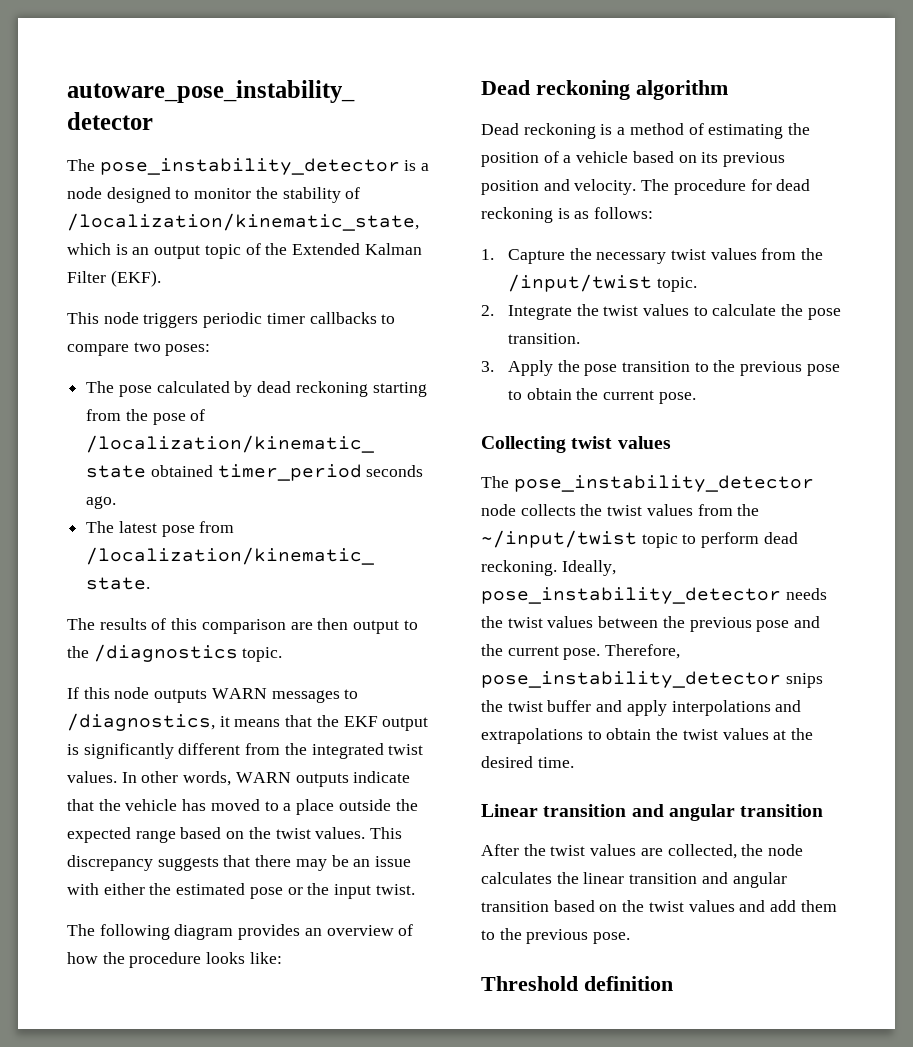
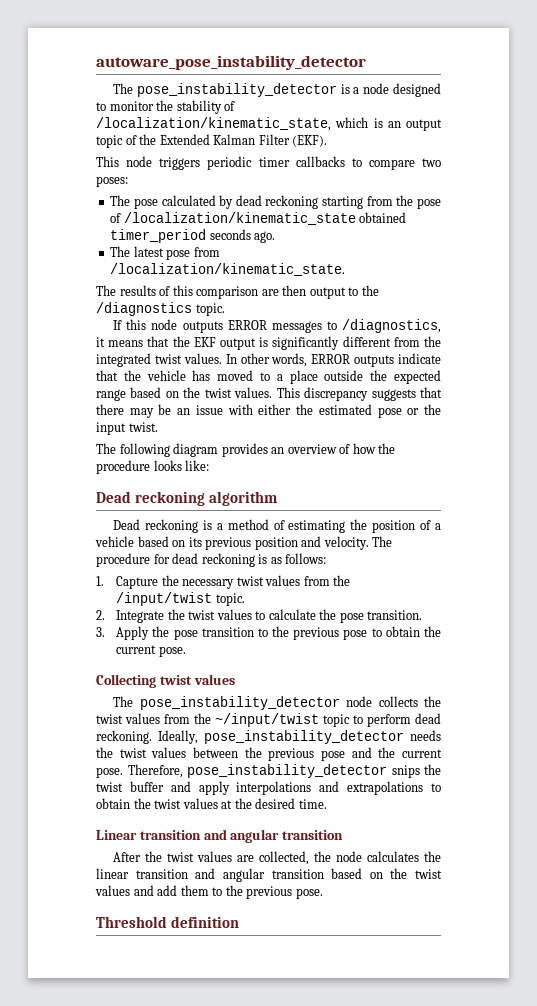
- If this node outputs WARN messages to /diagnostics, it means that the EKF output is significantly different from the integrated twist values.
+ If this node outputs ERROR messages to /diagnostics, it means that the EKF output is significantly different from the integrated twist values.
- In other words, WARN outputs indicate that the vehicle has moved to a place outside the expected range based on the twist values.
+ In other words, ERROR outputs indicate that the vehicle has moved to a place outside the expected range based on the twist values.

